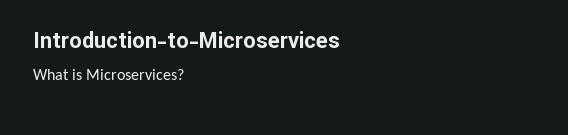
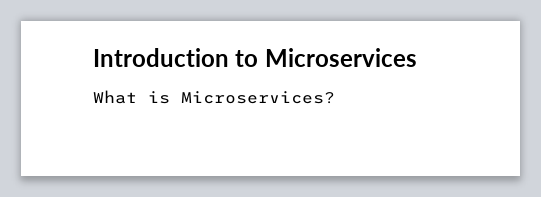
- Introduction-to-Microservices
+ Introduction to Microservices

